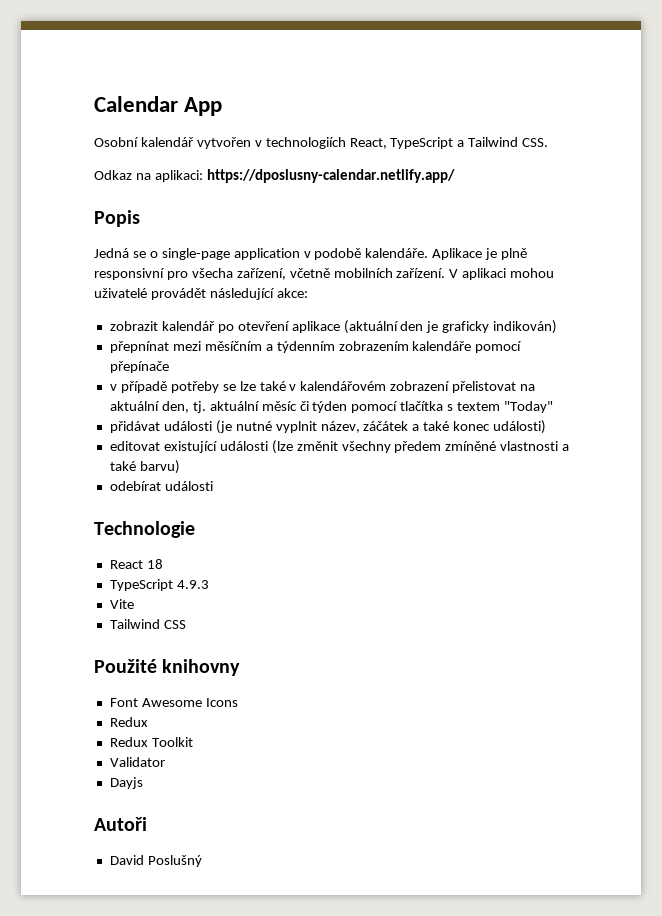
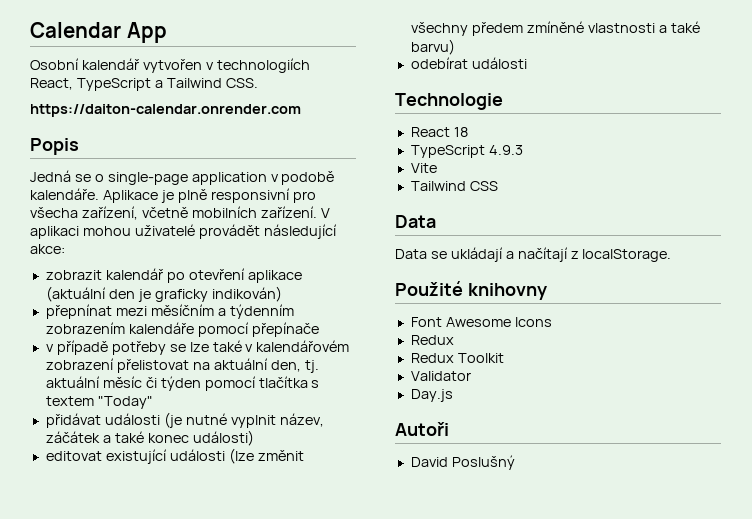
- Odkaz na aplikaci: https://dposlusny-calendar.netlify.app/
+ https://daiton-calendar.onrender.com
  Tailwind CSS
+ Data
+ Data se ukládají a načítají z localStorage.
- Dayjs
+ Day.js

